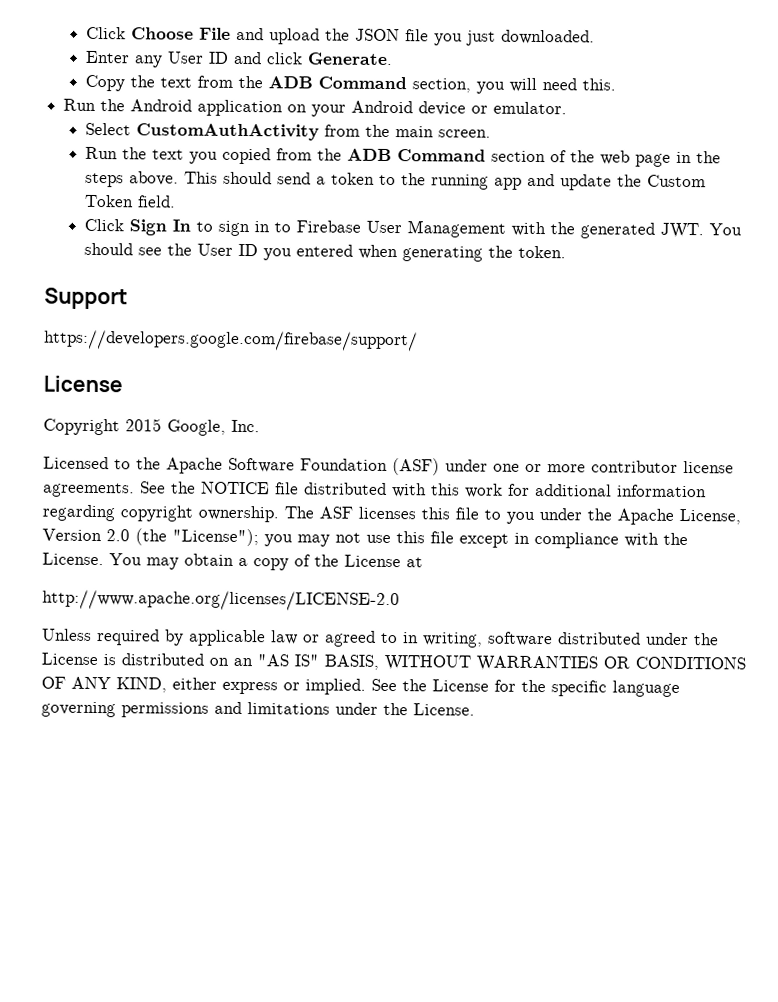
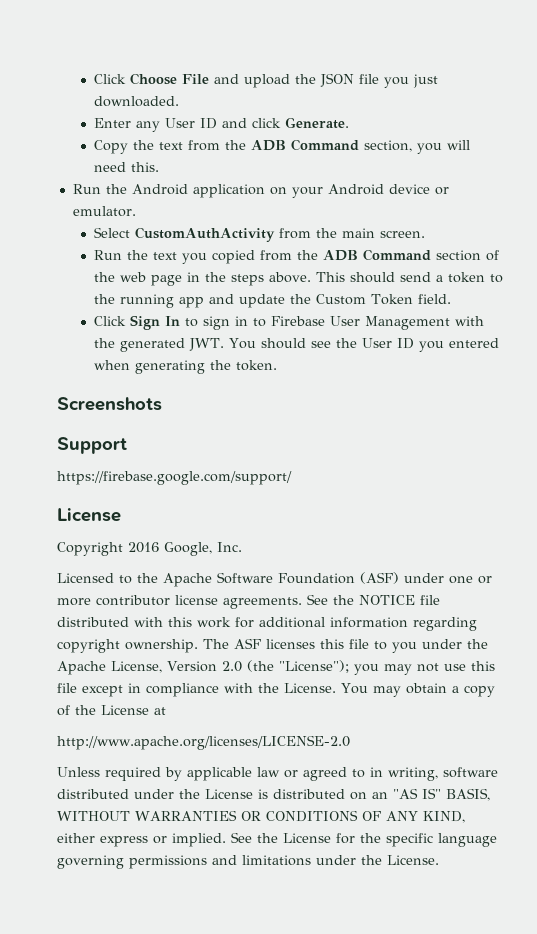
+ Screenshots
- https://developers.google.com/firebase/support/
+ https://firebase.google.com/support/
- Copyright 2015 Google, Inc.
+ Copyright 2016 Google, Inc.

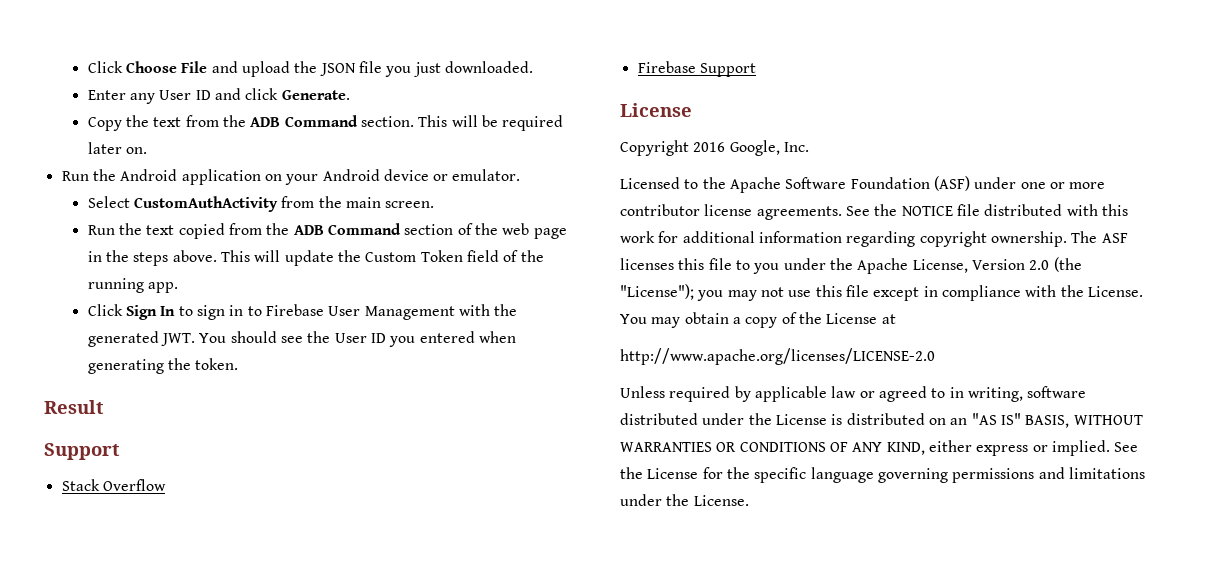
- Copy the text from the ADB Command section, you will need this.
+ Copy the text from the ADB Command section. This will be required later on.
- Run the text you copied from the ADB Command section of the web page in the steps above.
+ Run the text copied from the ADB Command section of the web page in the steps above.
- This should send a token to the running app and update the Custom Token field.
+ This will update the Custom Token field of the running app.
- Screenshots
+ Result
  Support
- https://firebase.google.com/support/
+ Stack Overflow
+ Firebase Support

